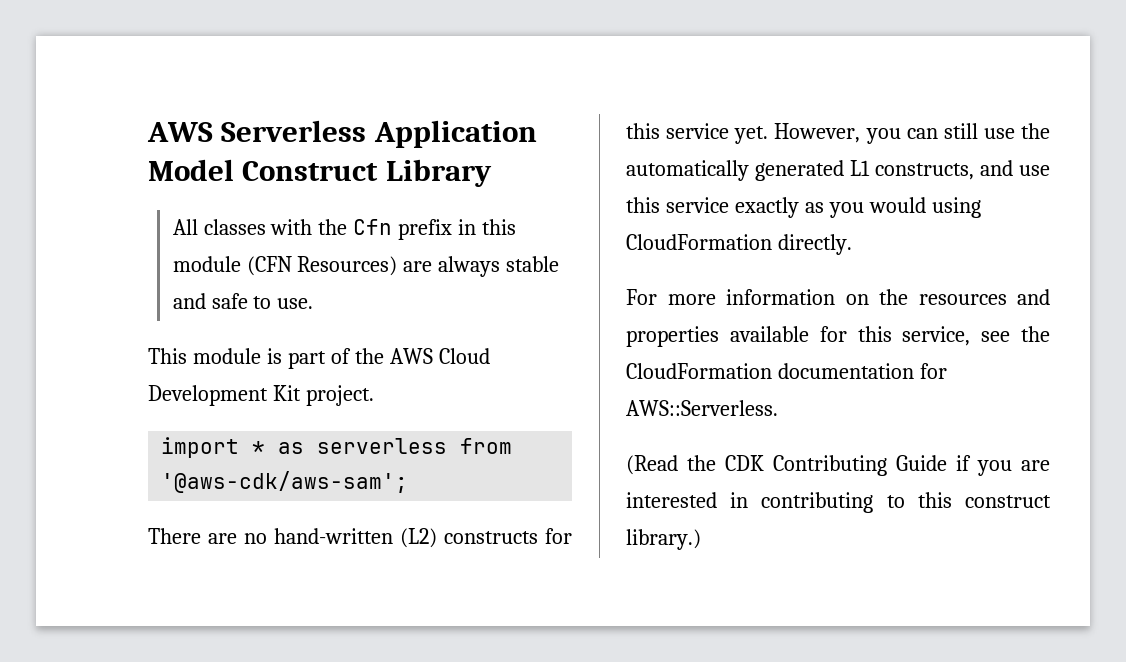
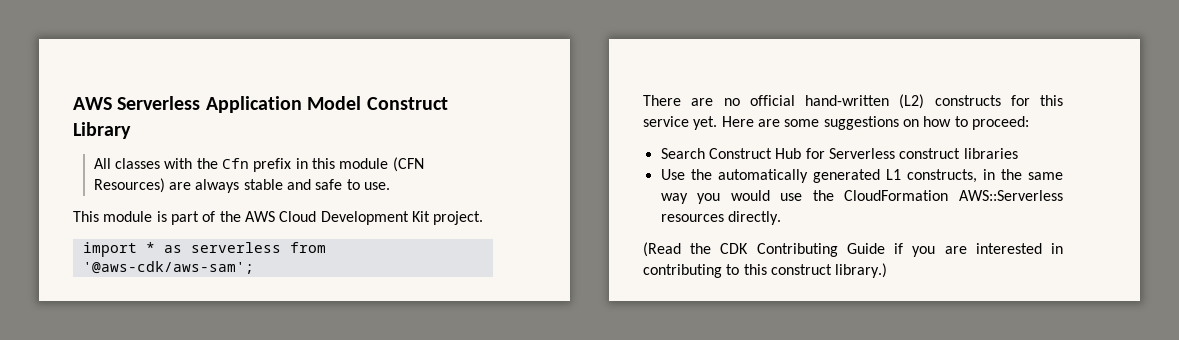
- There are no hand-written (L2) constructs for this service yet.
+ There are no official hand-written (L2) constructs for this service yet.
- However, you can still use the automatically generated L1 constructs, and use this service exactly as you would using CloudFormation directly.
- For more information on the resources and properties available for this service, see the CloudFormation documentation for AWS::Serverless.
+ Here are some suggestions on how to proceed:
+ Search Construct Hub for Serverless construct libraries
+ Use the automatically generated L1 constructs, in the same way you would use the CloudFormation AWS::Serverless resources directly.

